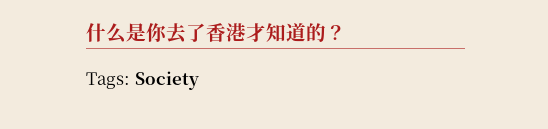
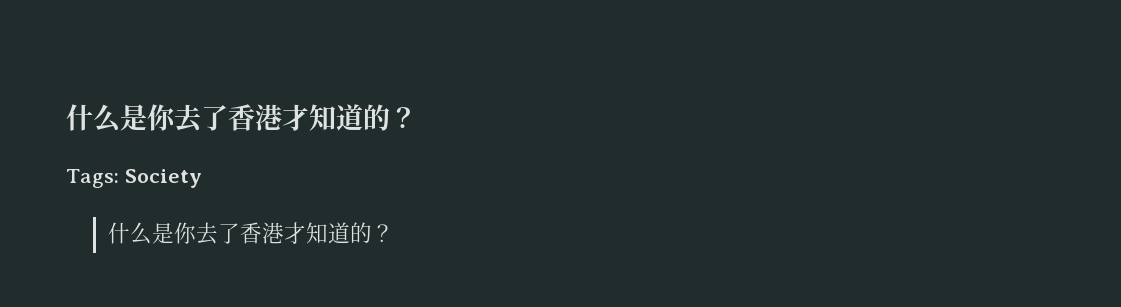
  Tags: Society
+ 什么是你去了香港才知道的？

